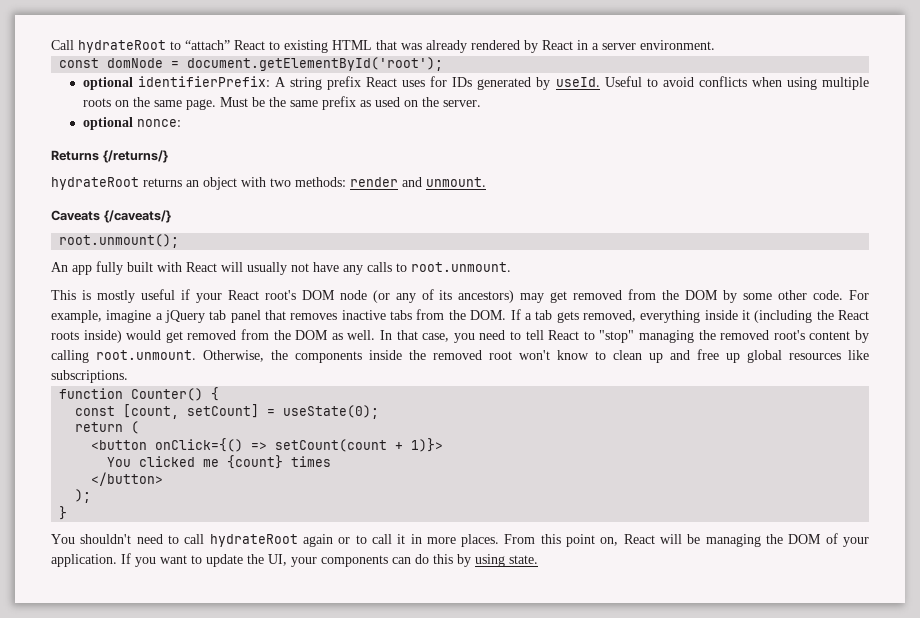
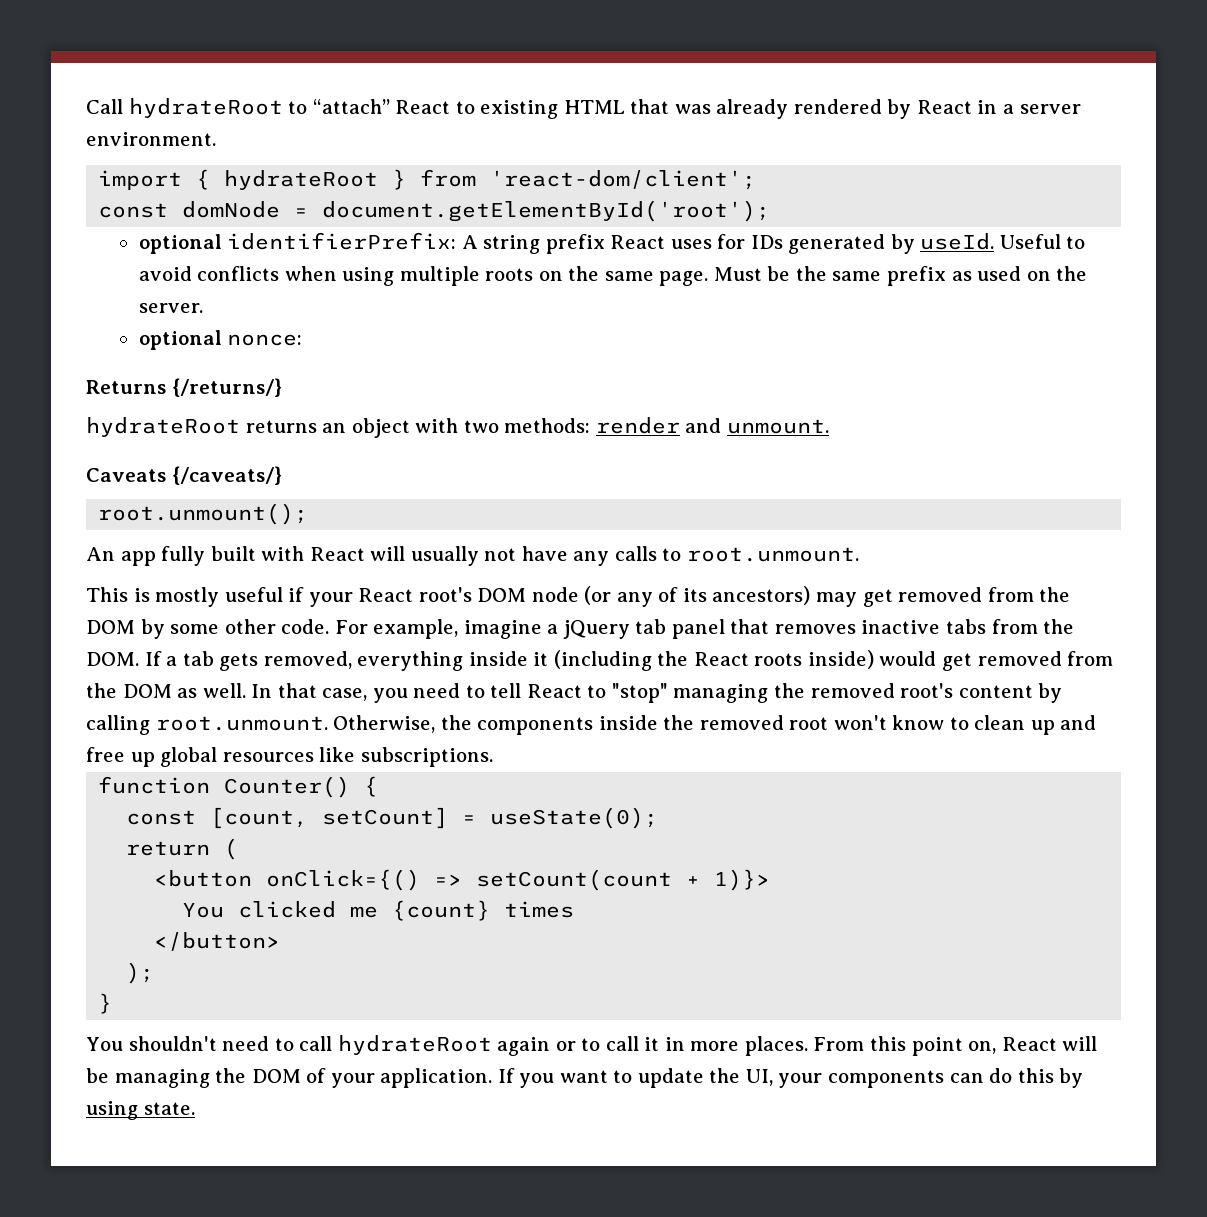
+ import { hydrateRoot } from 'react-dom/client';

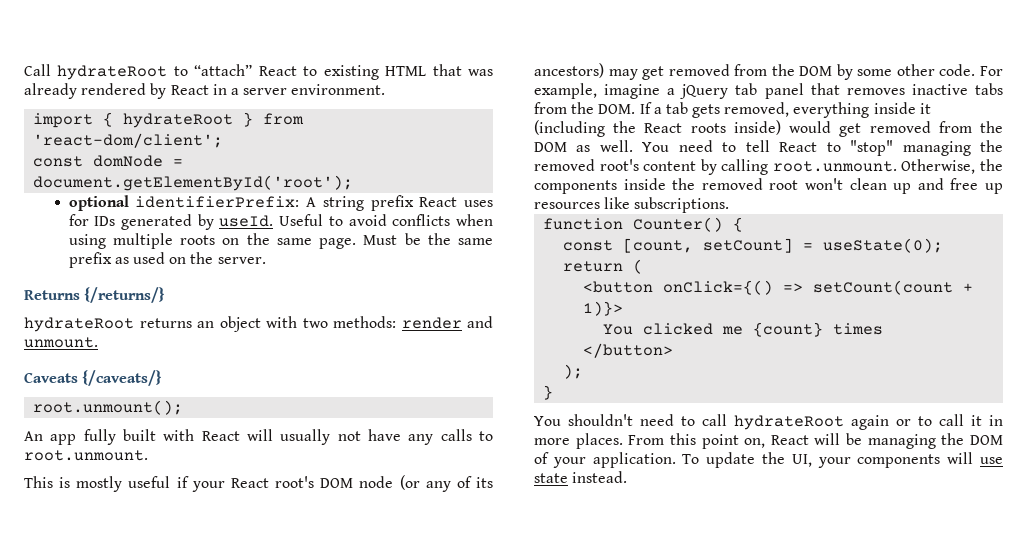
- optional nonce:
- In that case, you need to tell React to "stop" managing the removed root's content by calling root.unmount. Otherwise, the components inside the removed root won't know to clean up and free up global resources like subscriptions.
+ You need to tell React to "stop" managing the removed root's content by calling root.unmount. Otherwise, the components inside the removed root won't clean up and free up resources like subscriptions.
- If you want to update the UI, your components can do this by using state.
+ To update the UI, your components will use state instead.

